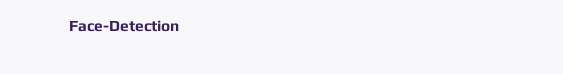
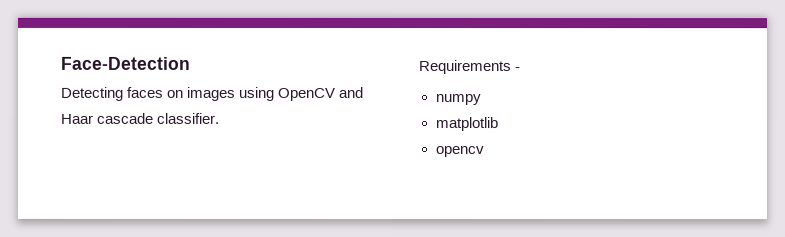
+ Detecting faces on images using OpenCV and Haar cascade classifier.
+ Requirements -
+ numpy
+ matplotlib
+ opencv

